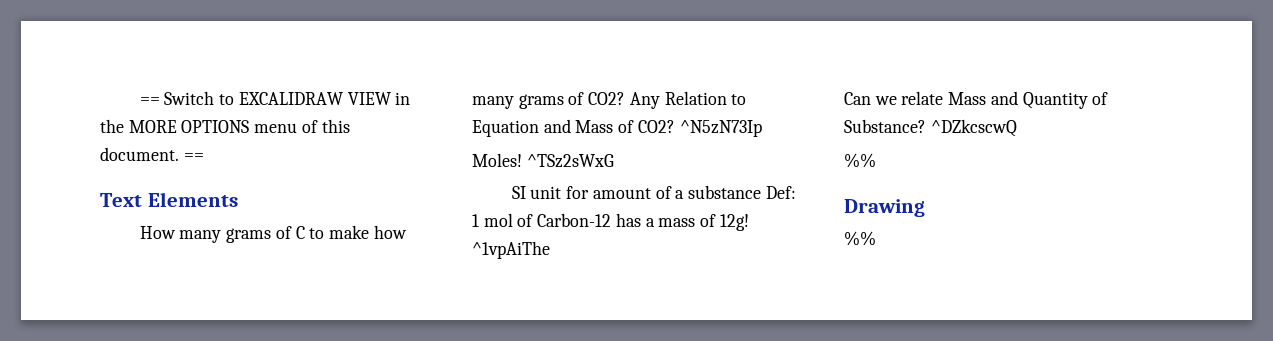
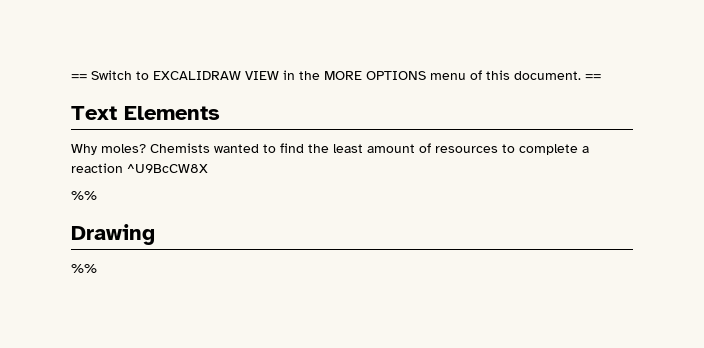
- How many grams of C to make how many grams of CO2? Any Relation to Equation and Mass of CO2? ^N5zN73Ip
- Moles! ^TSz2sWxG
- SI unit for amount of a substance Def: 1 mol of Carbon-12 has a mass of 12g! ^1vpAiThe
- Can we relate Mass and Quantity of Substance? ^DZkcscwQ
+ Why moles? Chemists wanted to find the least amount of resources to complete a reaction ^U9BcCW8X

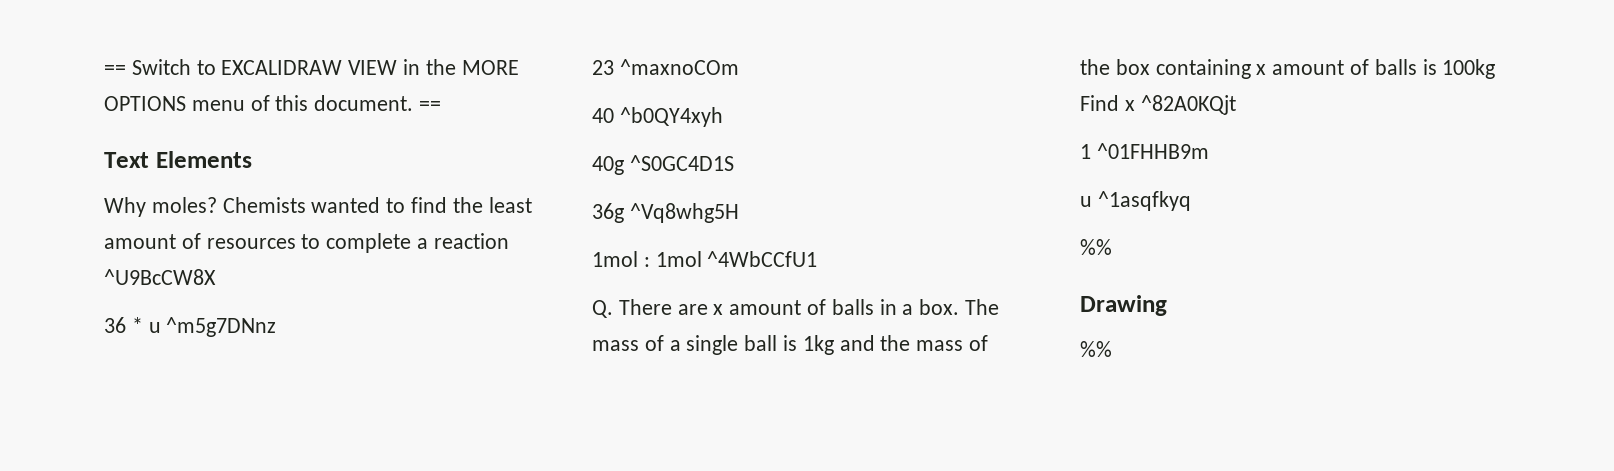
+ 36 * u ^m5g7DNnz
+ 23 ^maxnoCOm
+ 40 ^b0QY4xyh
+ 40g ^S0GC4D1S
+ 36g ^Vq8whg5H
+ 1mol : 1mol ^4WbCCfU1
+ Q. There are x amount of balls in a box. The mass of a single ball is 1kg and the mass of the box containing x amount of balls is 100kg Find x ^82A0KQjt
+ 1 ^01FHHB9m
+ u ^1asqfkyq

